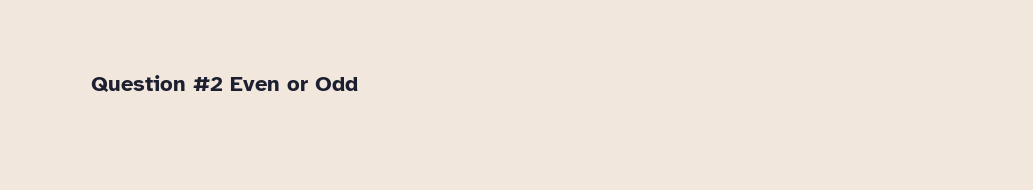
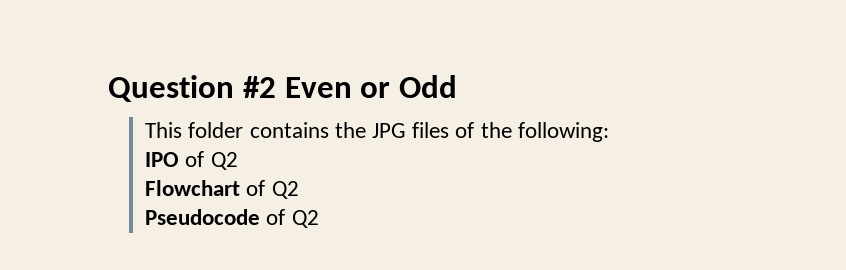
+ This folder contains the JPG files of the following:
+ IPO of Q2
+ Flowchart of Q2
+ Pseudocode of Q2

